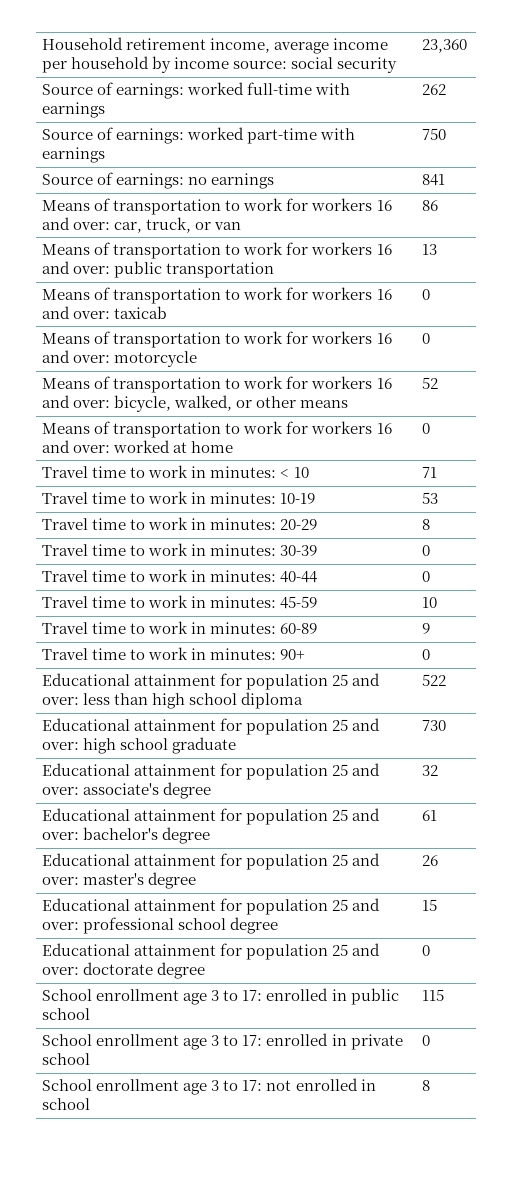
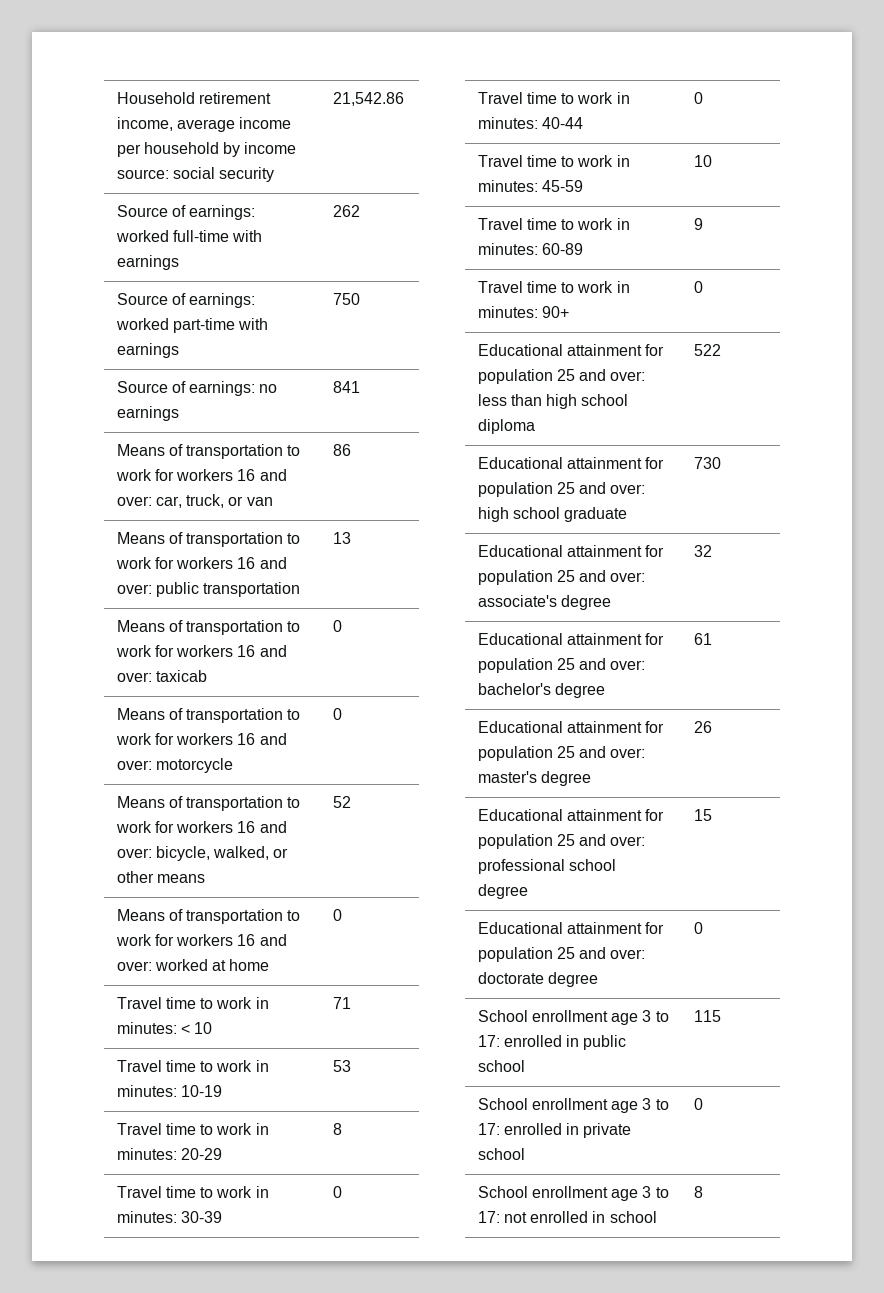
- Household retirement income, average income per household by income source: social security | 23,360
+ Household retirement income, average income per household by income source: social security | 21,542.86

